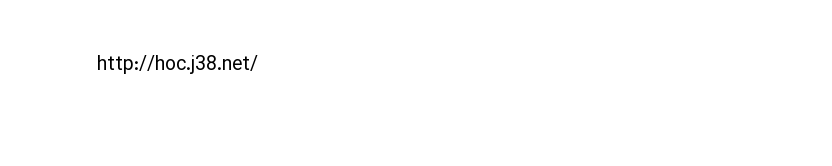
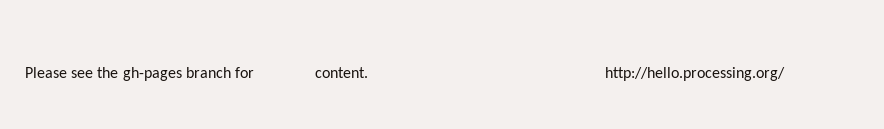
- http://hoc.j38.net/
+ Please see the gh-pages branch for content.
+ http://hello.processing.org/

